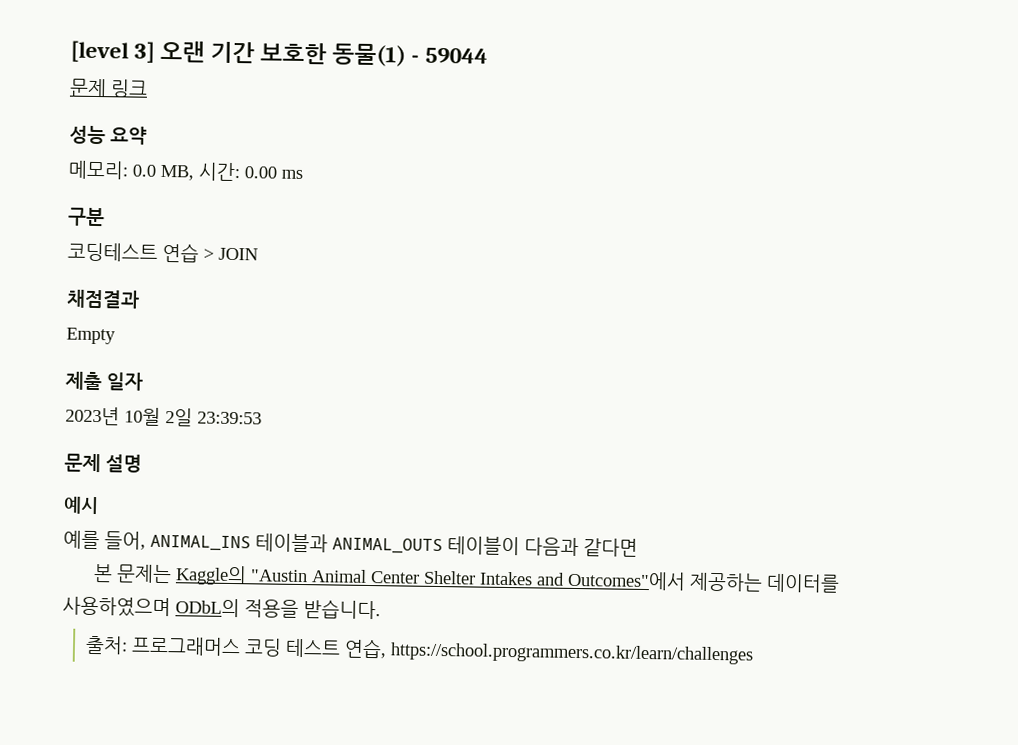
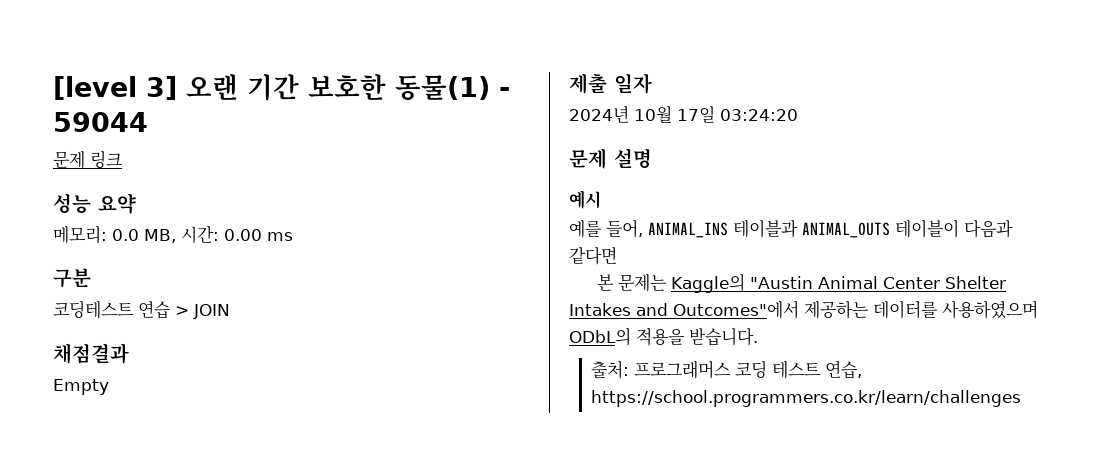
- 2023년 10월 2일 23:39:53
+ 2024년 10월 17일 03:24:20

